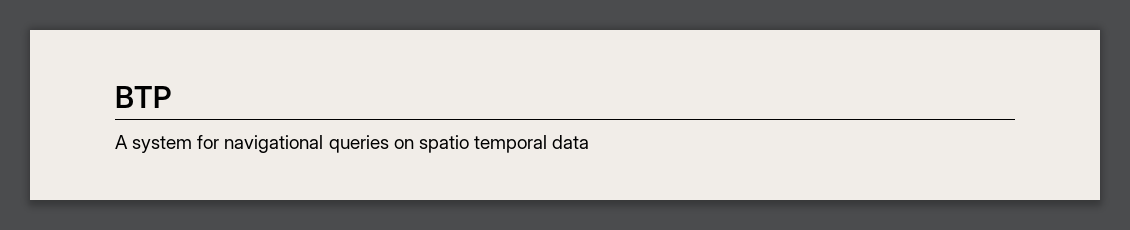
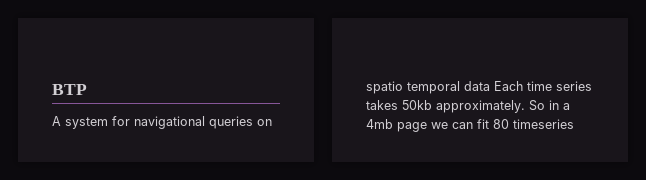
- A system for navigational queries on spatio temporal data
+ A system for navigational queries on spatio temporal data Each time series takes 50kb approximately. So in a 4mb page we can fit 80 timeseries

